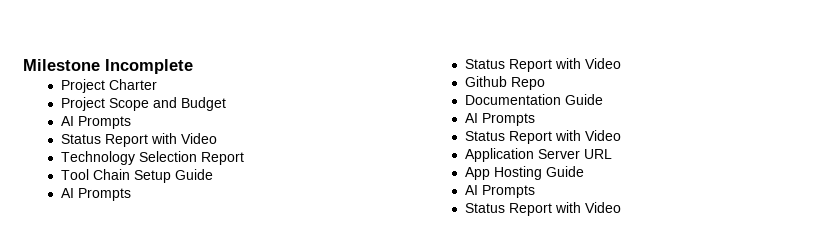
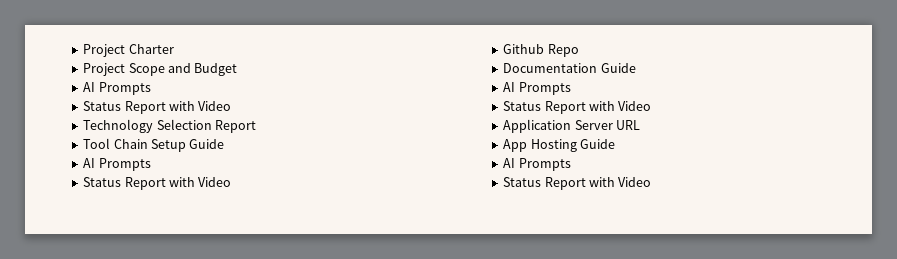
- Milestone Incomplete

